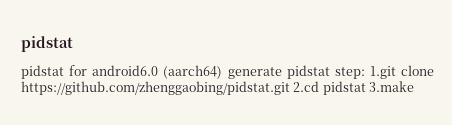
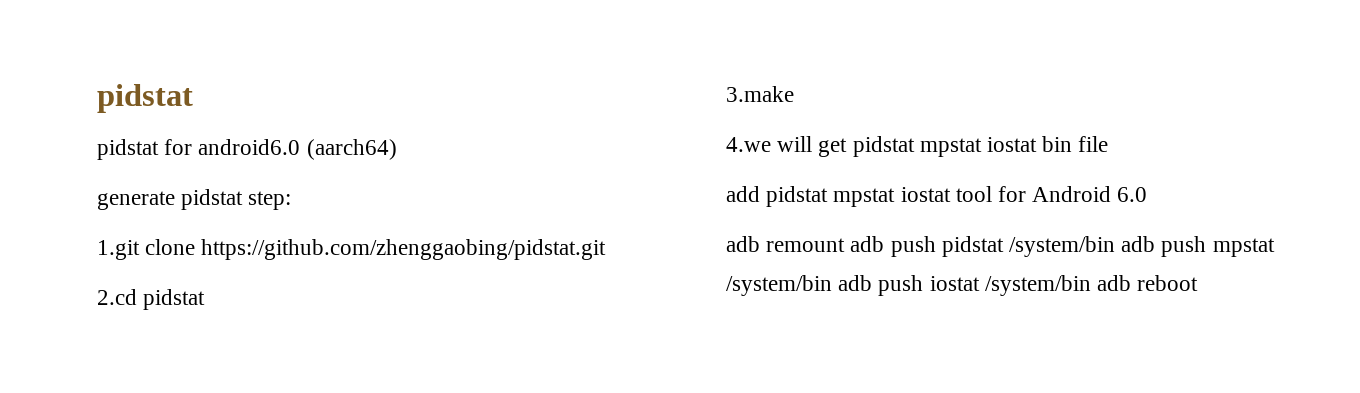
- pidstat for android6.0 (aarch64) generate pidstat step: 1.git clone https://github.com/zhenggaobing/pidstat.git 2.cd pidstat 3.make
+ pidstat for android6.0 (aarch64)
+ generate pidstat step:
+ 1.git clone https://github.com/zhenggaobing/pidstat.git
+ 2.cd pidstat
+ 3.make
+ 4.we will get pidstat mpstat iostat bin file
+ add pidstat mpstat iostat tool for Android 6.0
+ adb remount adb push pidstat /system/bin adb push mpstat /system/bin adb push iostat /system/bin adb reboot

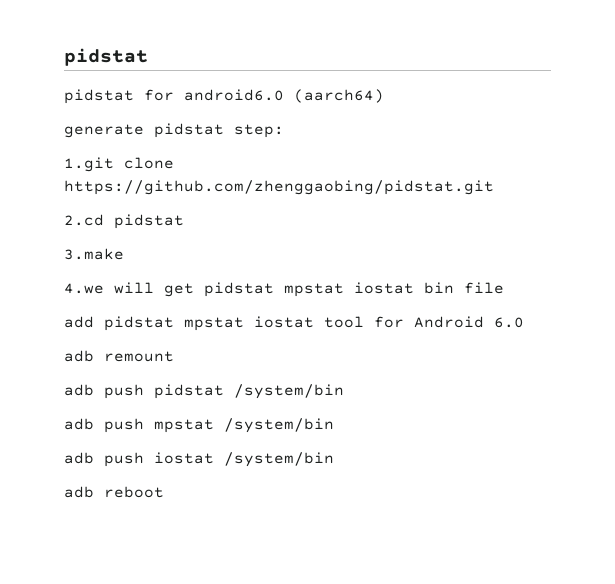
- adb remount adb push pidstat /system/bin adb push mpstat /system/bin adb push iostat /system/bin adb reboot
+ adb remount
+ adb push pidstat /system/bin
+ adb push mpstat /system/bin
+ adb push iostat /system/bin
+ adb reboot

